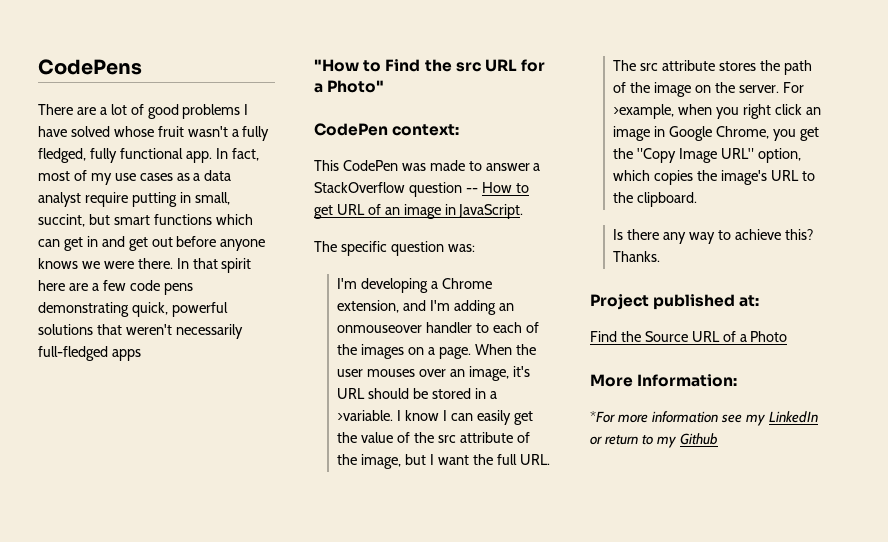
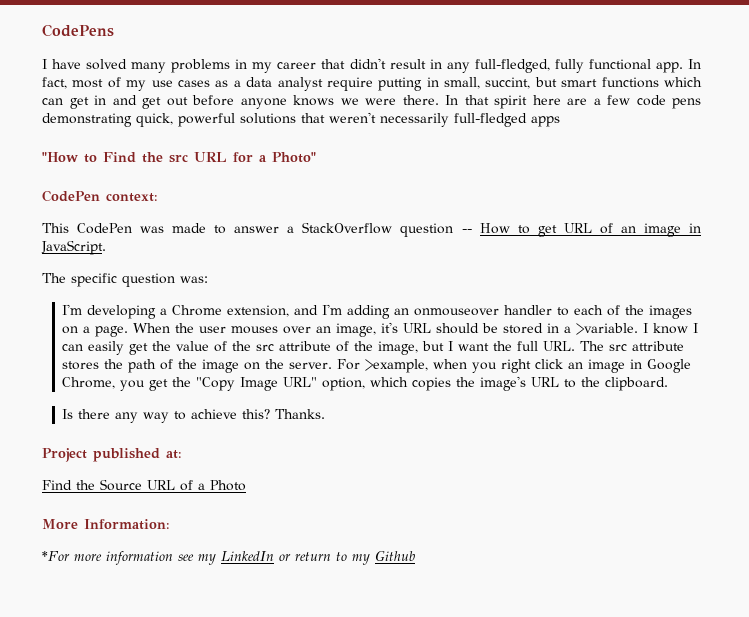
- There are a lot of good problems I have solved whose fruit wasn't a fully fledged, fully functional app.
+ I have solved many problems in my career that didn't result in any full-fledged, fully functional app.

